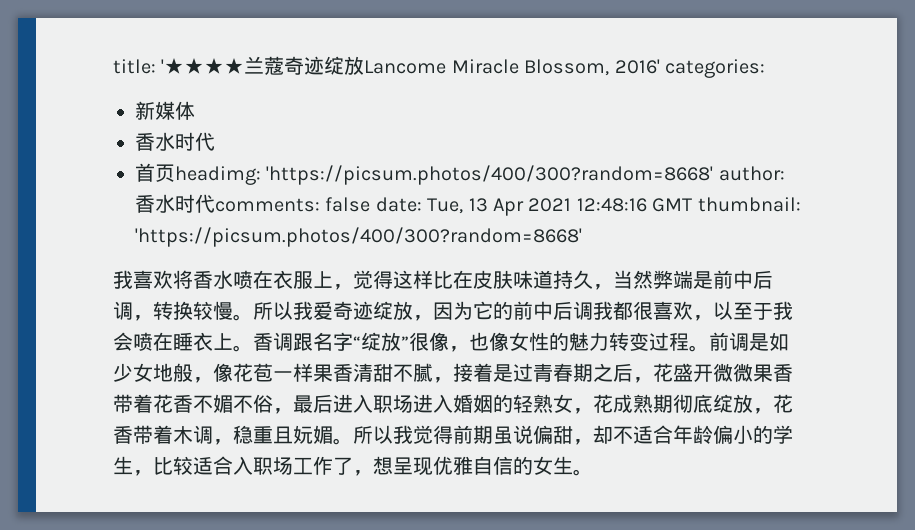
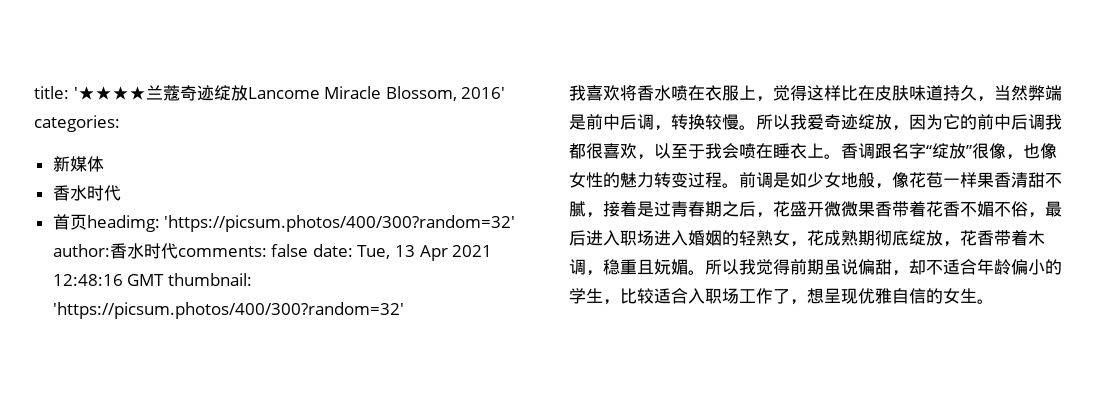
- 首页headimg: 'https://picsum.photos/400/300?random=8668' author:香水时代comments: false date: Tue, 13 Apr 2021 12:48:16 GMT thumbnail: 'https://picsum.photos/400/300?random=8668'
+ 首页headimg: 'https://picsum.photos/400/300?random=32' author:香水时代comments: false date: Tue, 13 Apr 2021 12:48:16 GMT thumbnail: 'https://picsum.photos/400/300?random=32'

